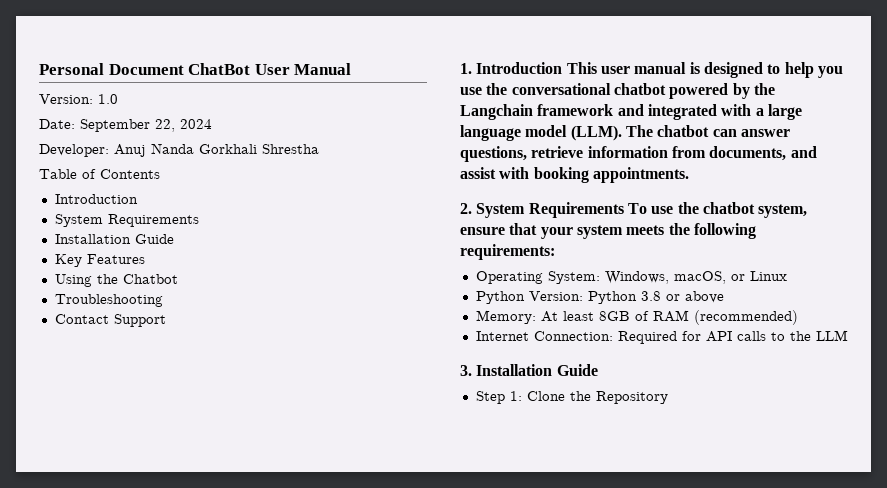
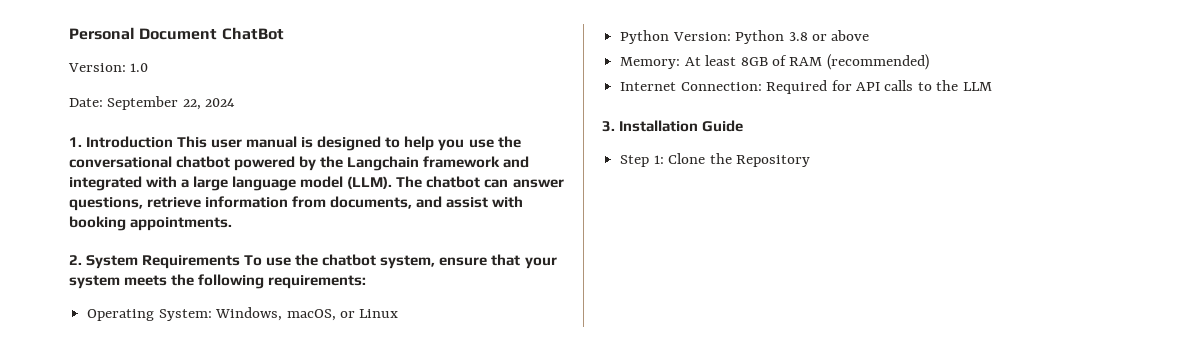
- Personal Document ChatBot User Manual
+ Personal Document ChatBot
- Developer: Anuj Nanda Gorkhali Shrestha
- Table of Contents
- Introduction
- System Requirements
- Installation Guide
- Key Features
- Using the Chatbot
- Troubleshooting
- Contact Support

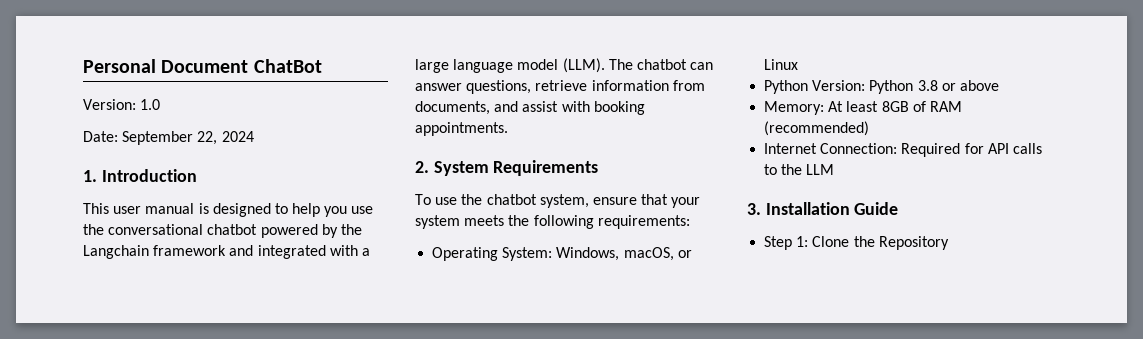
- 1. Introduction This user manual is designed to help you use the conversational chatbot powered by the Langchain framework and integrated with a large language model (LLM).
+ 1. Introduction
+ This user manual is designed to help you use the conversational chatbot powered by the Langchain framework and integrated with a large language model (LLM).
- 2. System Requirements To use the chatbot system, ensure that your system meets the following requirements:
+ 2. System Requirements
+ To use the chatbot system, ensure that your system meets the following requirements:

